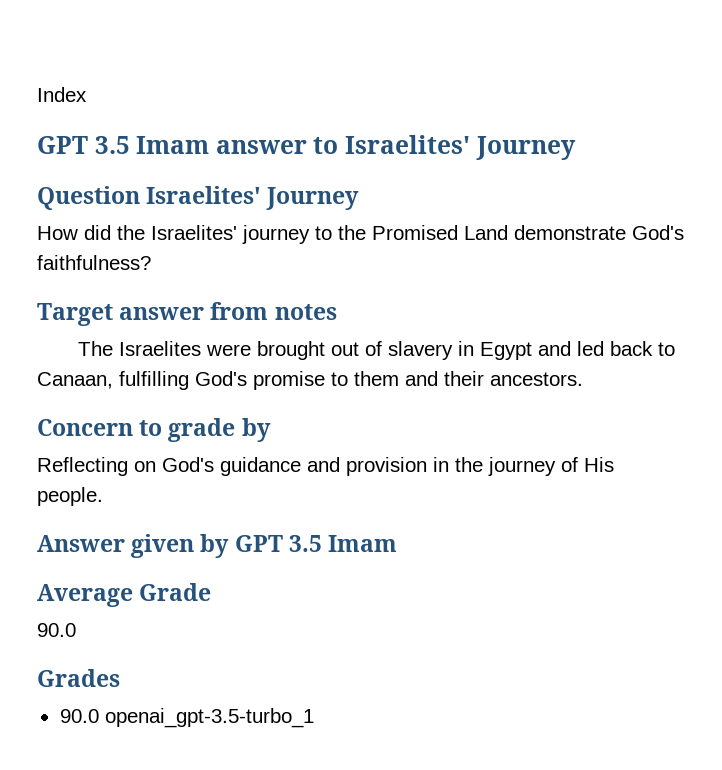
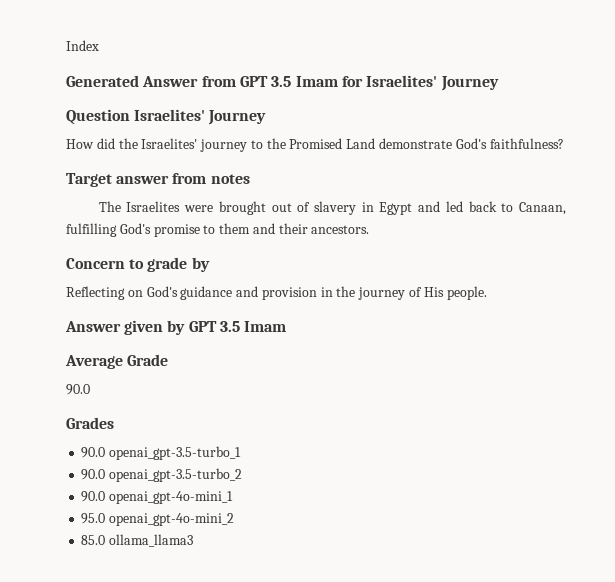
- GPT 3.5 Imam answer to Israelites' Journey
+ Generated Answer from GPT 3.5 Imam for Israelites' Journey
+ 90.0 openai_gpt-3.5-turbo_2
+ 90.0 openai_gpt-4o-mini_1
+ 95.0 openai_gpt-4o-mini_2
+ 85.0 ollama_llama3

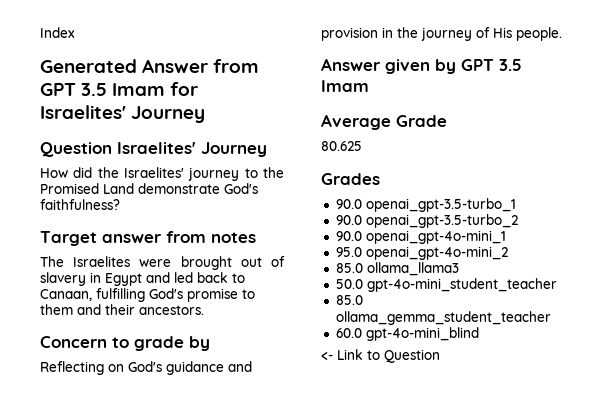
  Average Grade
- 90.0
+ 80.625
+ 50.0 gpt-4o-mini_student_teacher
+ 85.0 ollama_gemma_student_teacher
+ 60.0 gpt-4o-mini_blind
+ <- Link to Question

